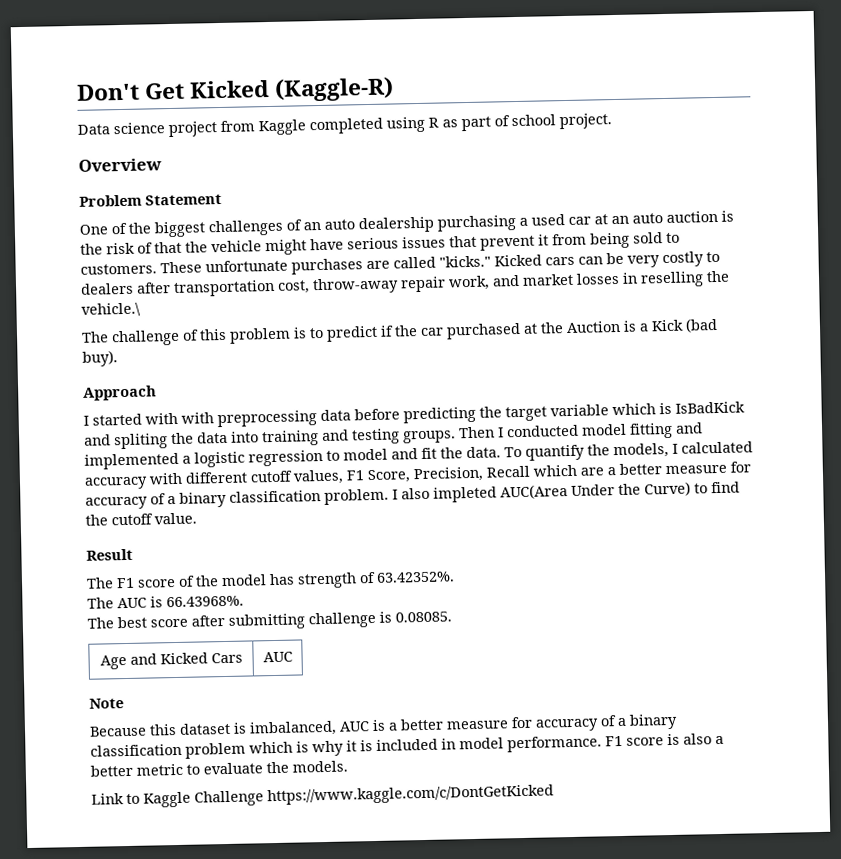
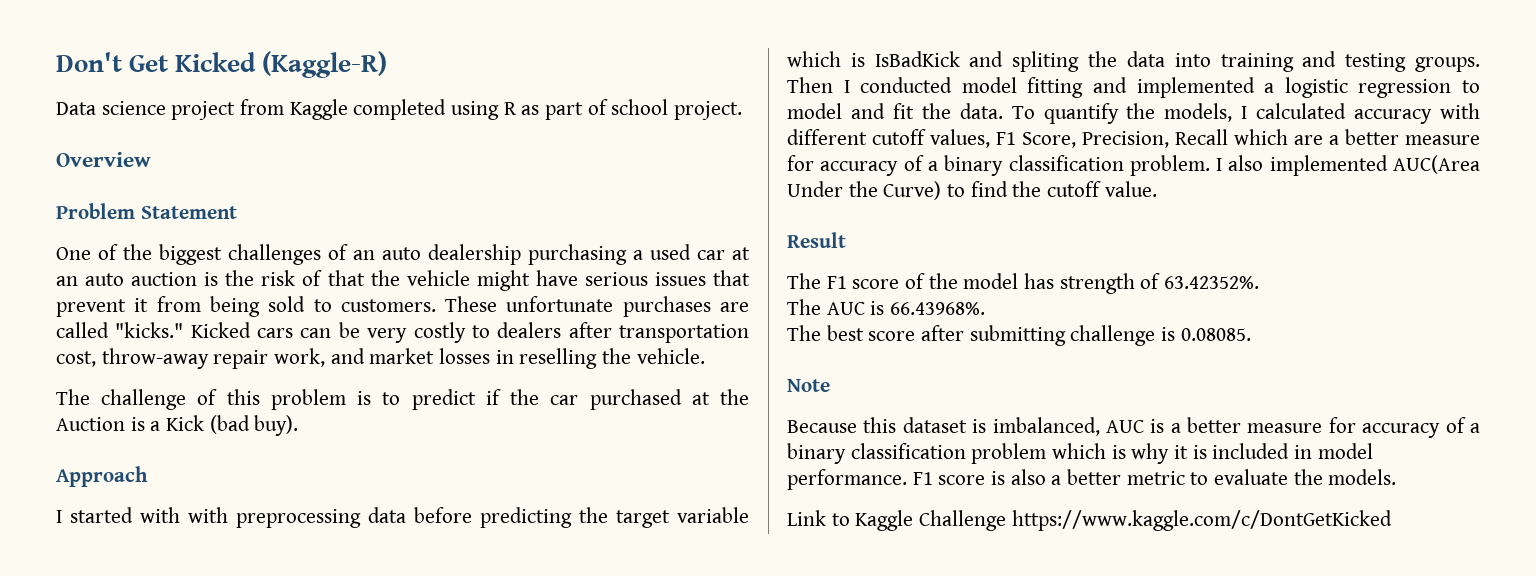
- Kicked cars can be very costly to dealers after transportation cost, throw-away repair work, and market losses in reselling the vehicle.\
+ Kicked cars can be very costly to dealers after transportation cost, throw-away repair work, and market losses in reselling the vehicle.
- I also impleted AUC(Area Under the Curve) to find the cutoff value.
+ I also implemented AUC(Area Under the Curve) to find the cutoff value.
- Age and Kicked Cars | AUC

